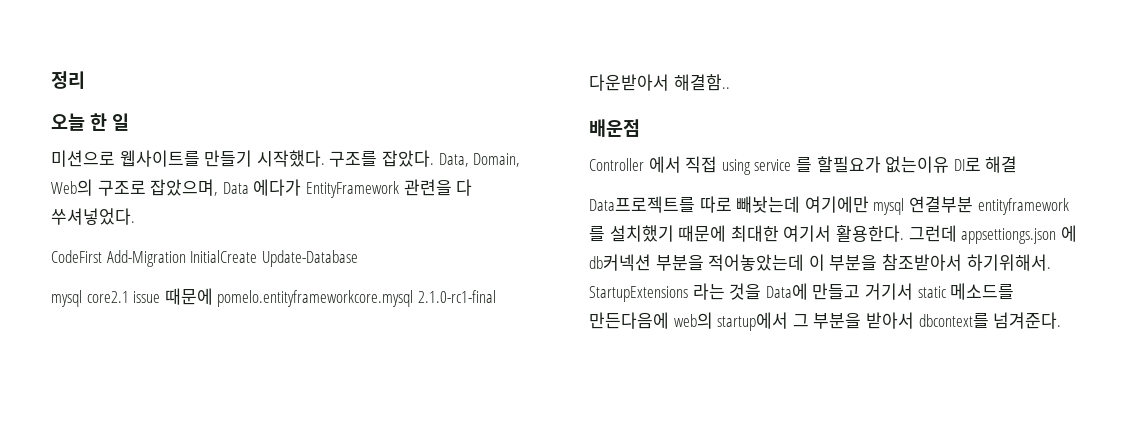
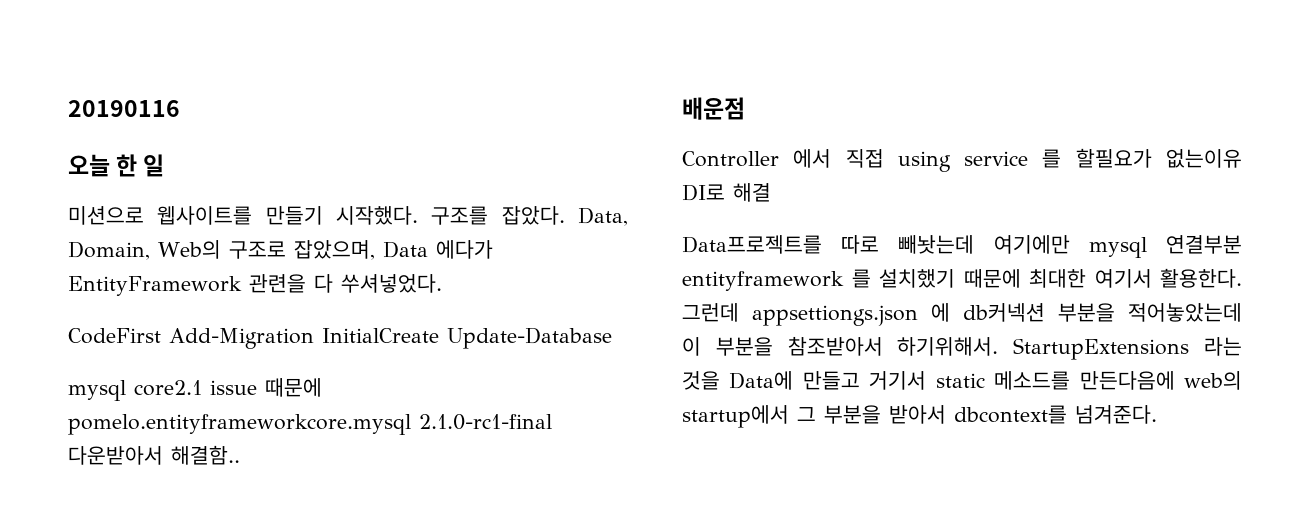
- 정리
+ 20190116

